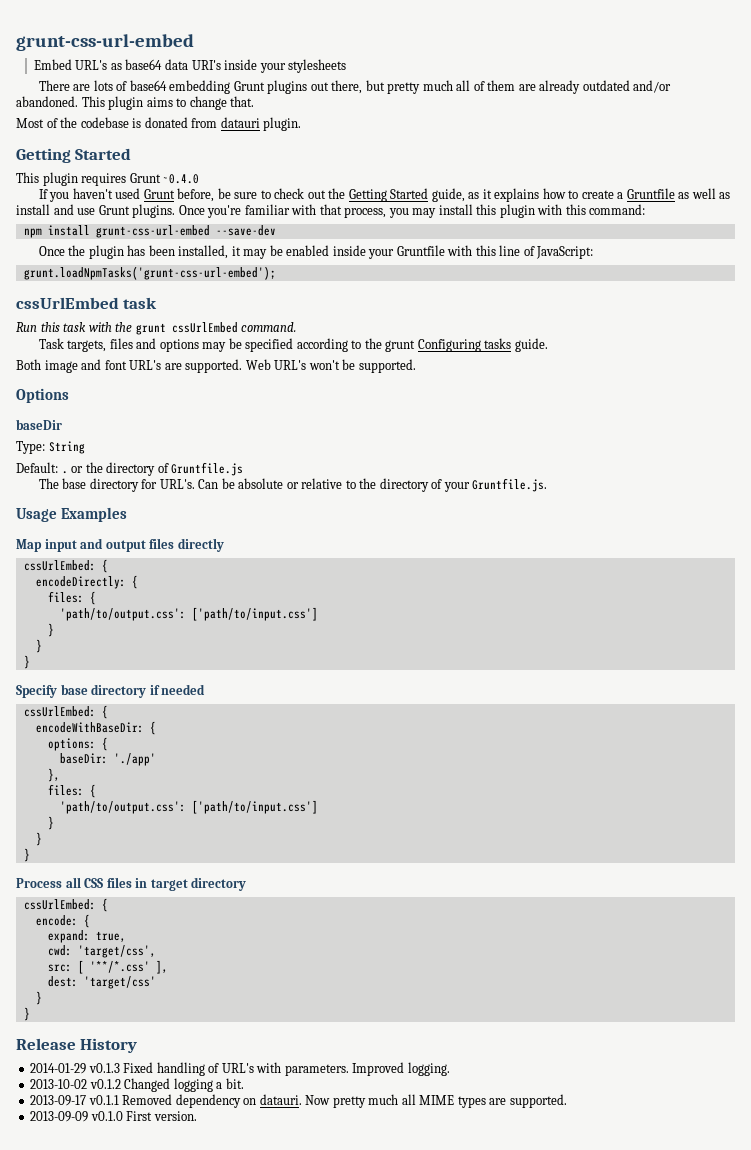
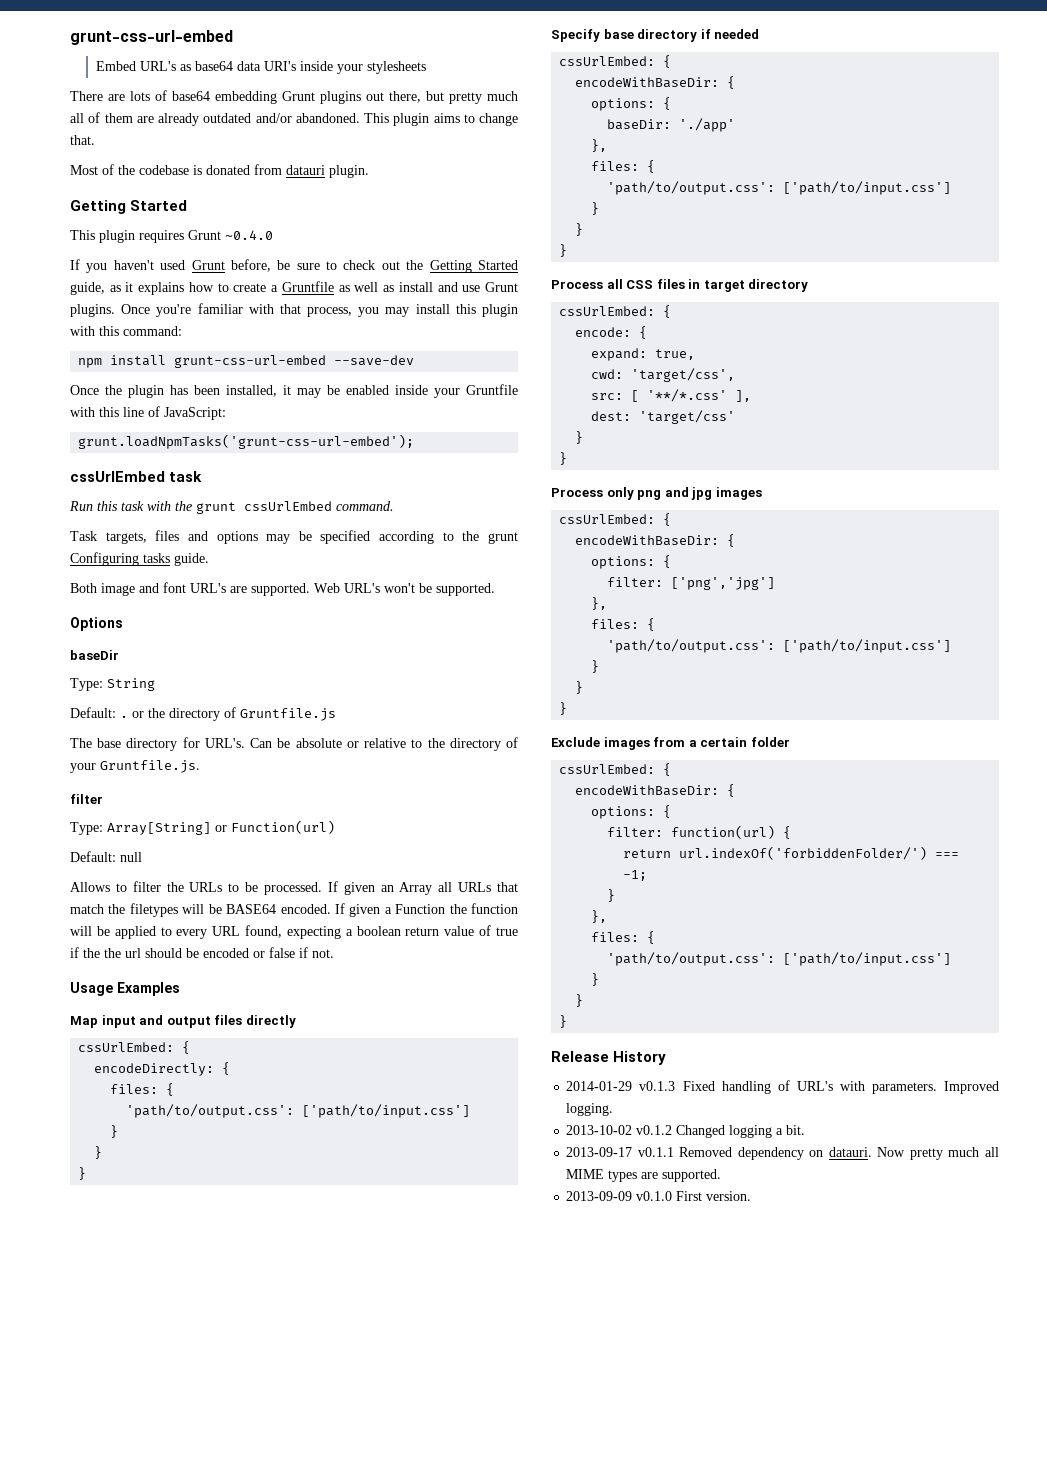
  Can be absolute or relative to the directory of your Gruntfile.js.
+ filter
+ Type: Array[String] or Function(url)
+ Default: null
+ Allows to filter the URLs to be processed. If given an Array all URLs that match the filetypes will be BASE64 encoded. If given a Function the function will be applied to every URL found, expecting a boolean return value of true if the the url should be encoded or false if not.
+ Process only png and jpg images
+ cssUrlEmbed: {
+ encodeWithBaseDir: {
+ options: {
+ filter: ['png','jpg']
+ },
+ files: {
+ 'path/to/output.css': ['path/to/input.css']
+ }
+ }
+ }
+ Exclude images from a certain folder
+ cssUrlEmbed: {
+ encodeWithBaseDir: {
+ options: {
+ filter: function(url) {
+ return url.indexOf('forbiddenFolder/') === -1;
+ }
+ },
+ files: {
+ 'path/to/output.css': ['path/to/input.css']
+ }
+ }
+ }

